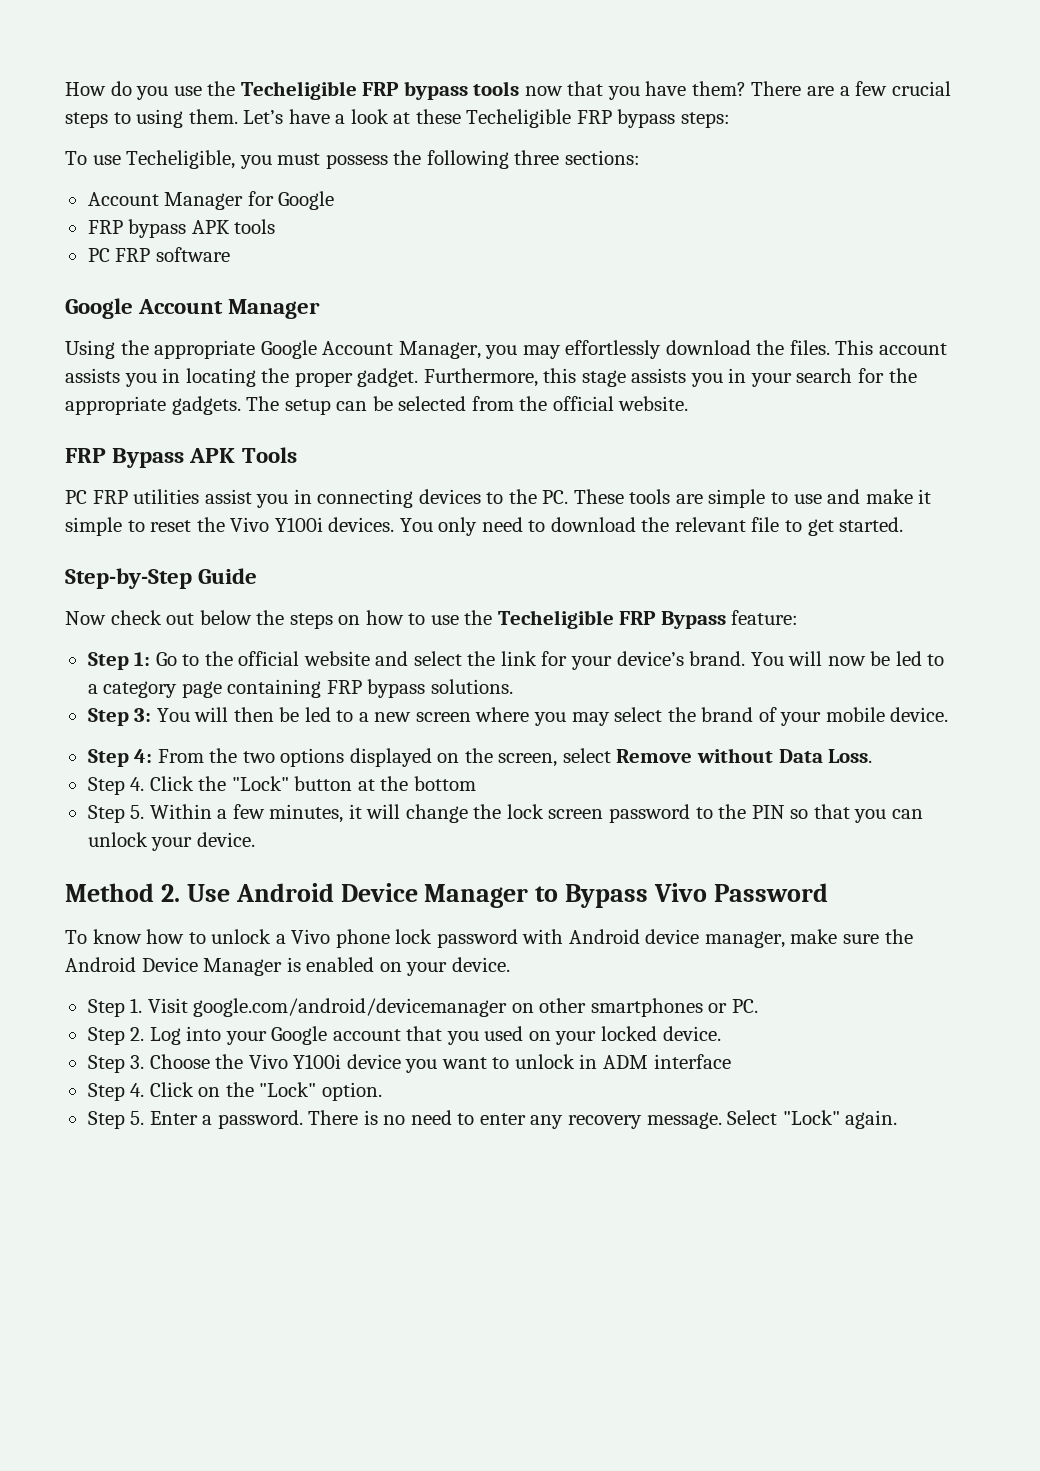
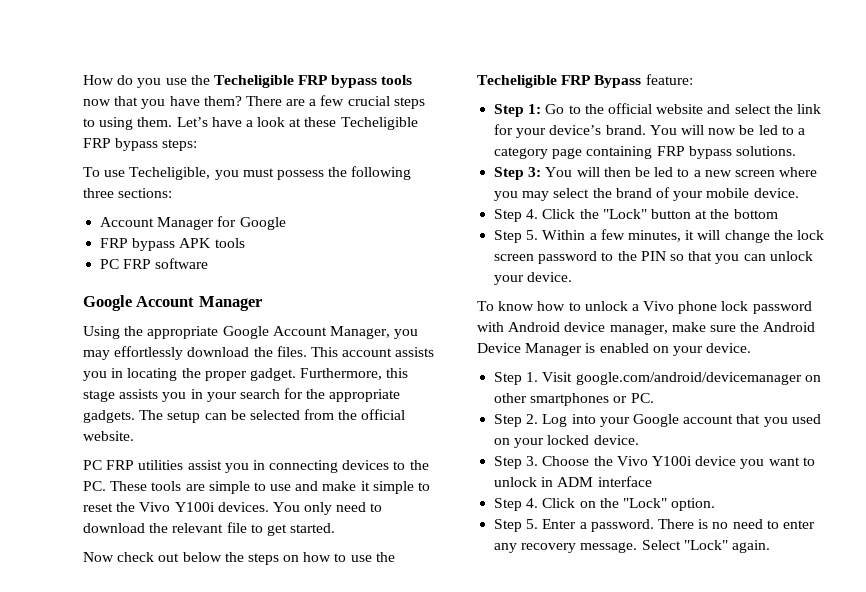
- FRP Bypass APK Tools
- Step-by-Step Guide
- Step 4: From the two options displayed on the screen, select Remove without Data Loss.
- Method 2. Use Android Device Manager to Bypass Vivo Password

